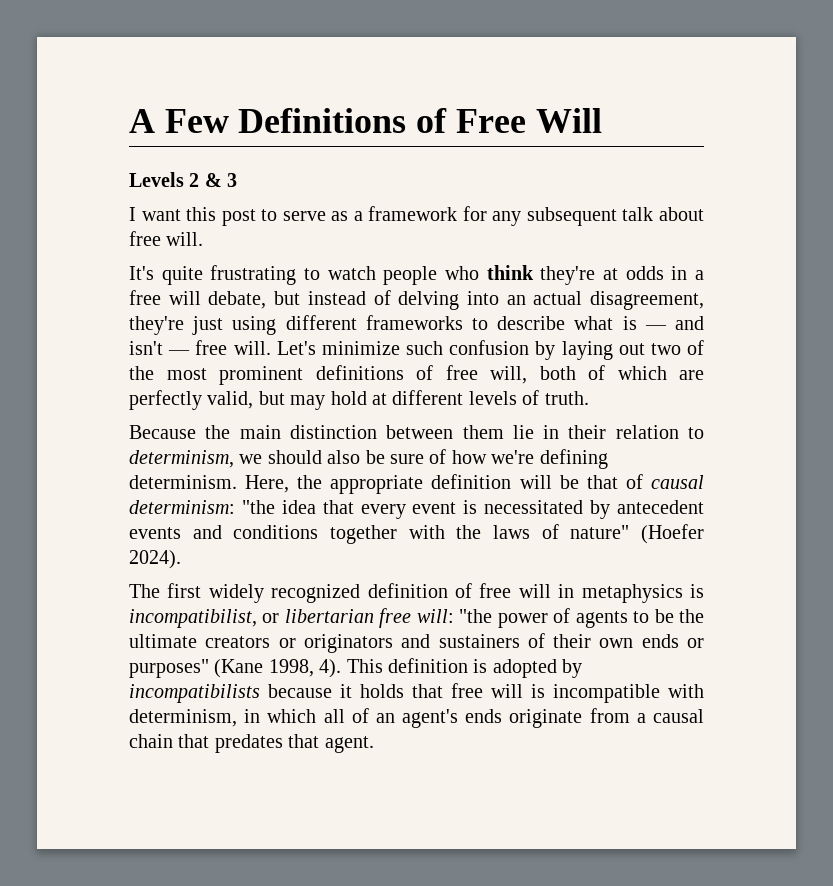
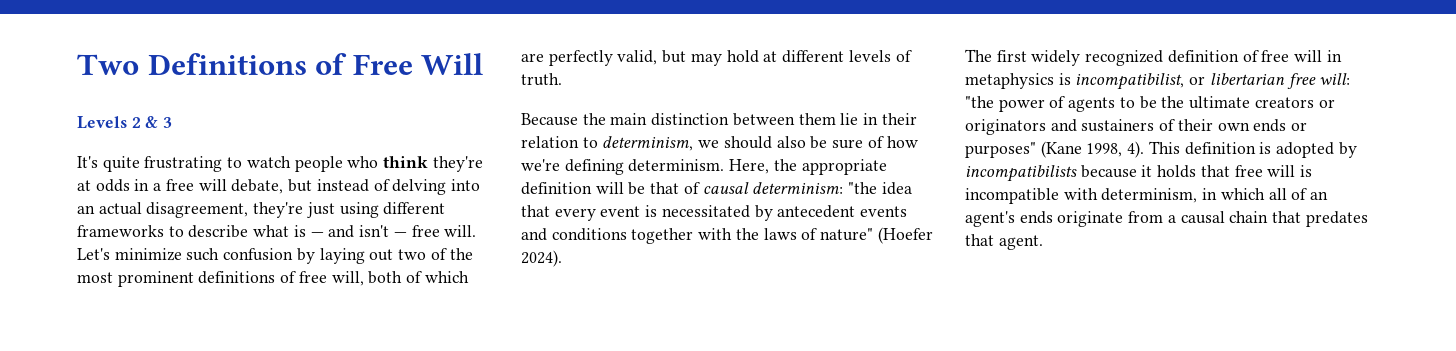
- A Few Definitions of Free Will
+ Two Definitions of Free Will
- I want this post to serve as a framework for any subsequent talk about free will.

